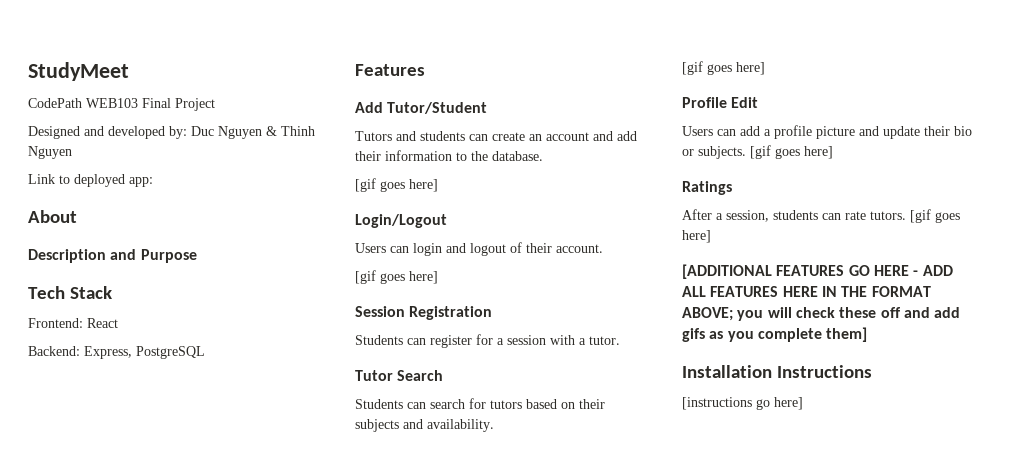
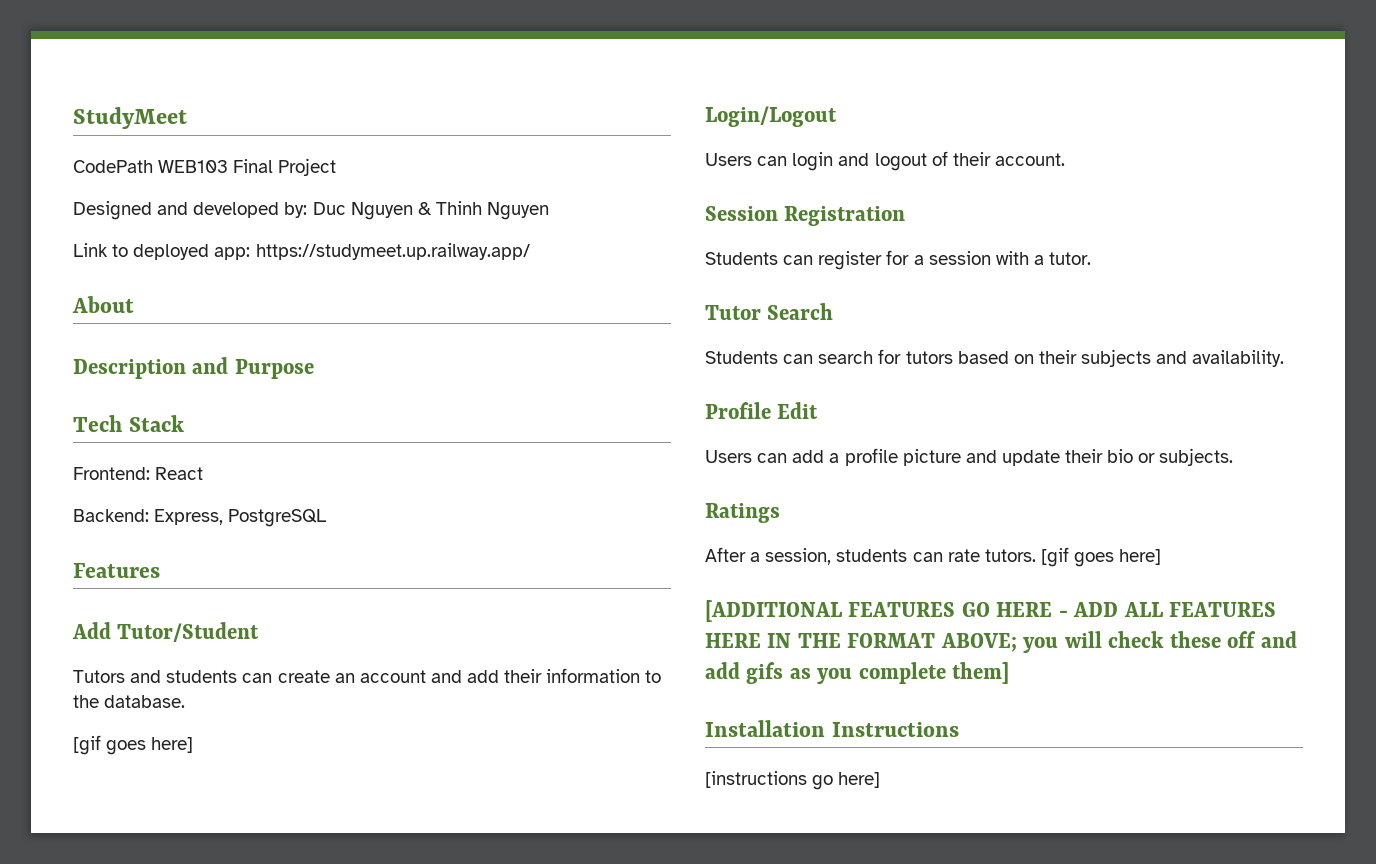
- Link to deployed app:
+ Link to deployed app: https://studymeet.up.railway.app/
  Users can login and logout of their account.
- [gif goes here]
  Students can search for tutors based on their subjects and availability.
- [gif goes here]
- Users can add a profile picture and update their bio or subjects. [gif goes here]
+ Users can add a profile picture and update their bio or subjects.

